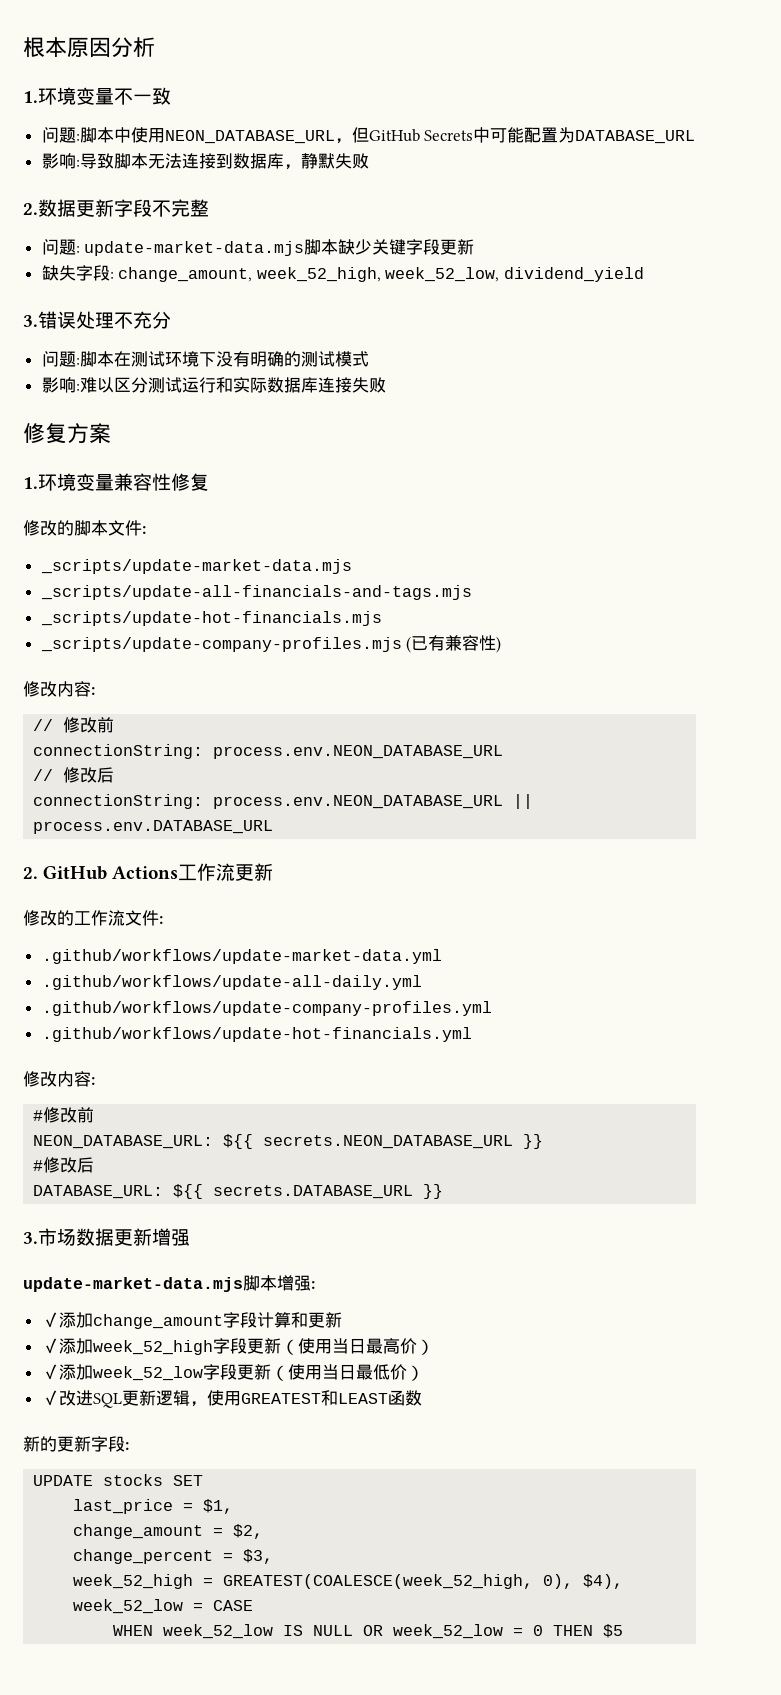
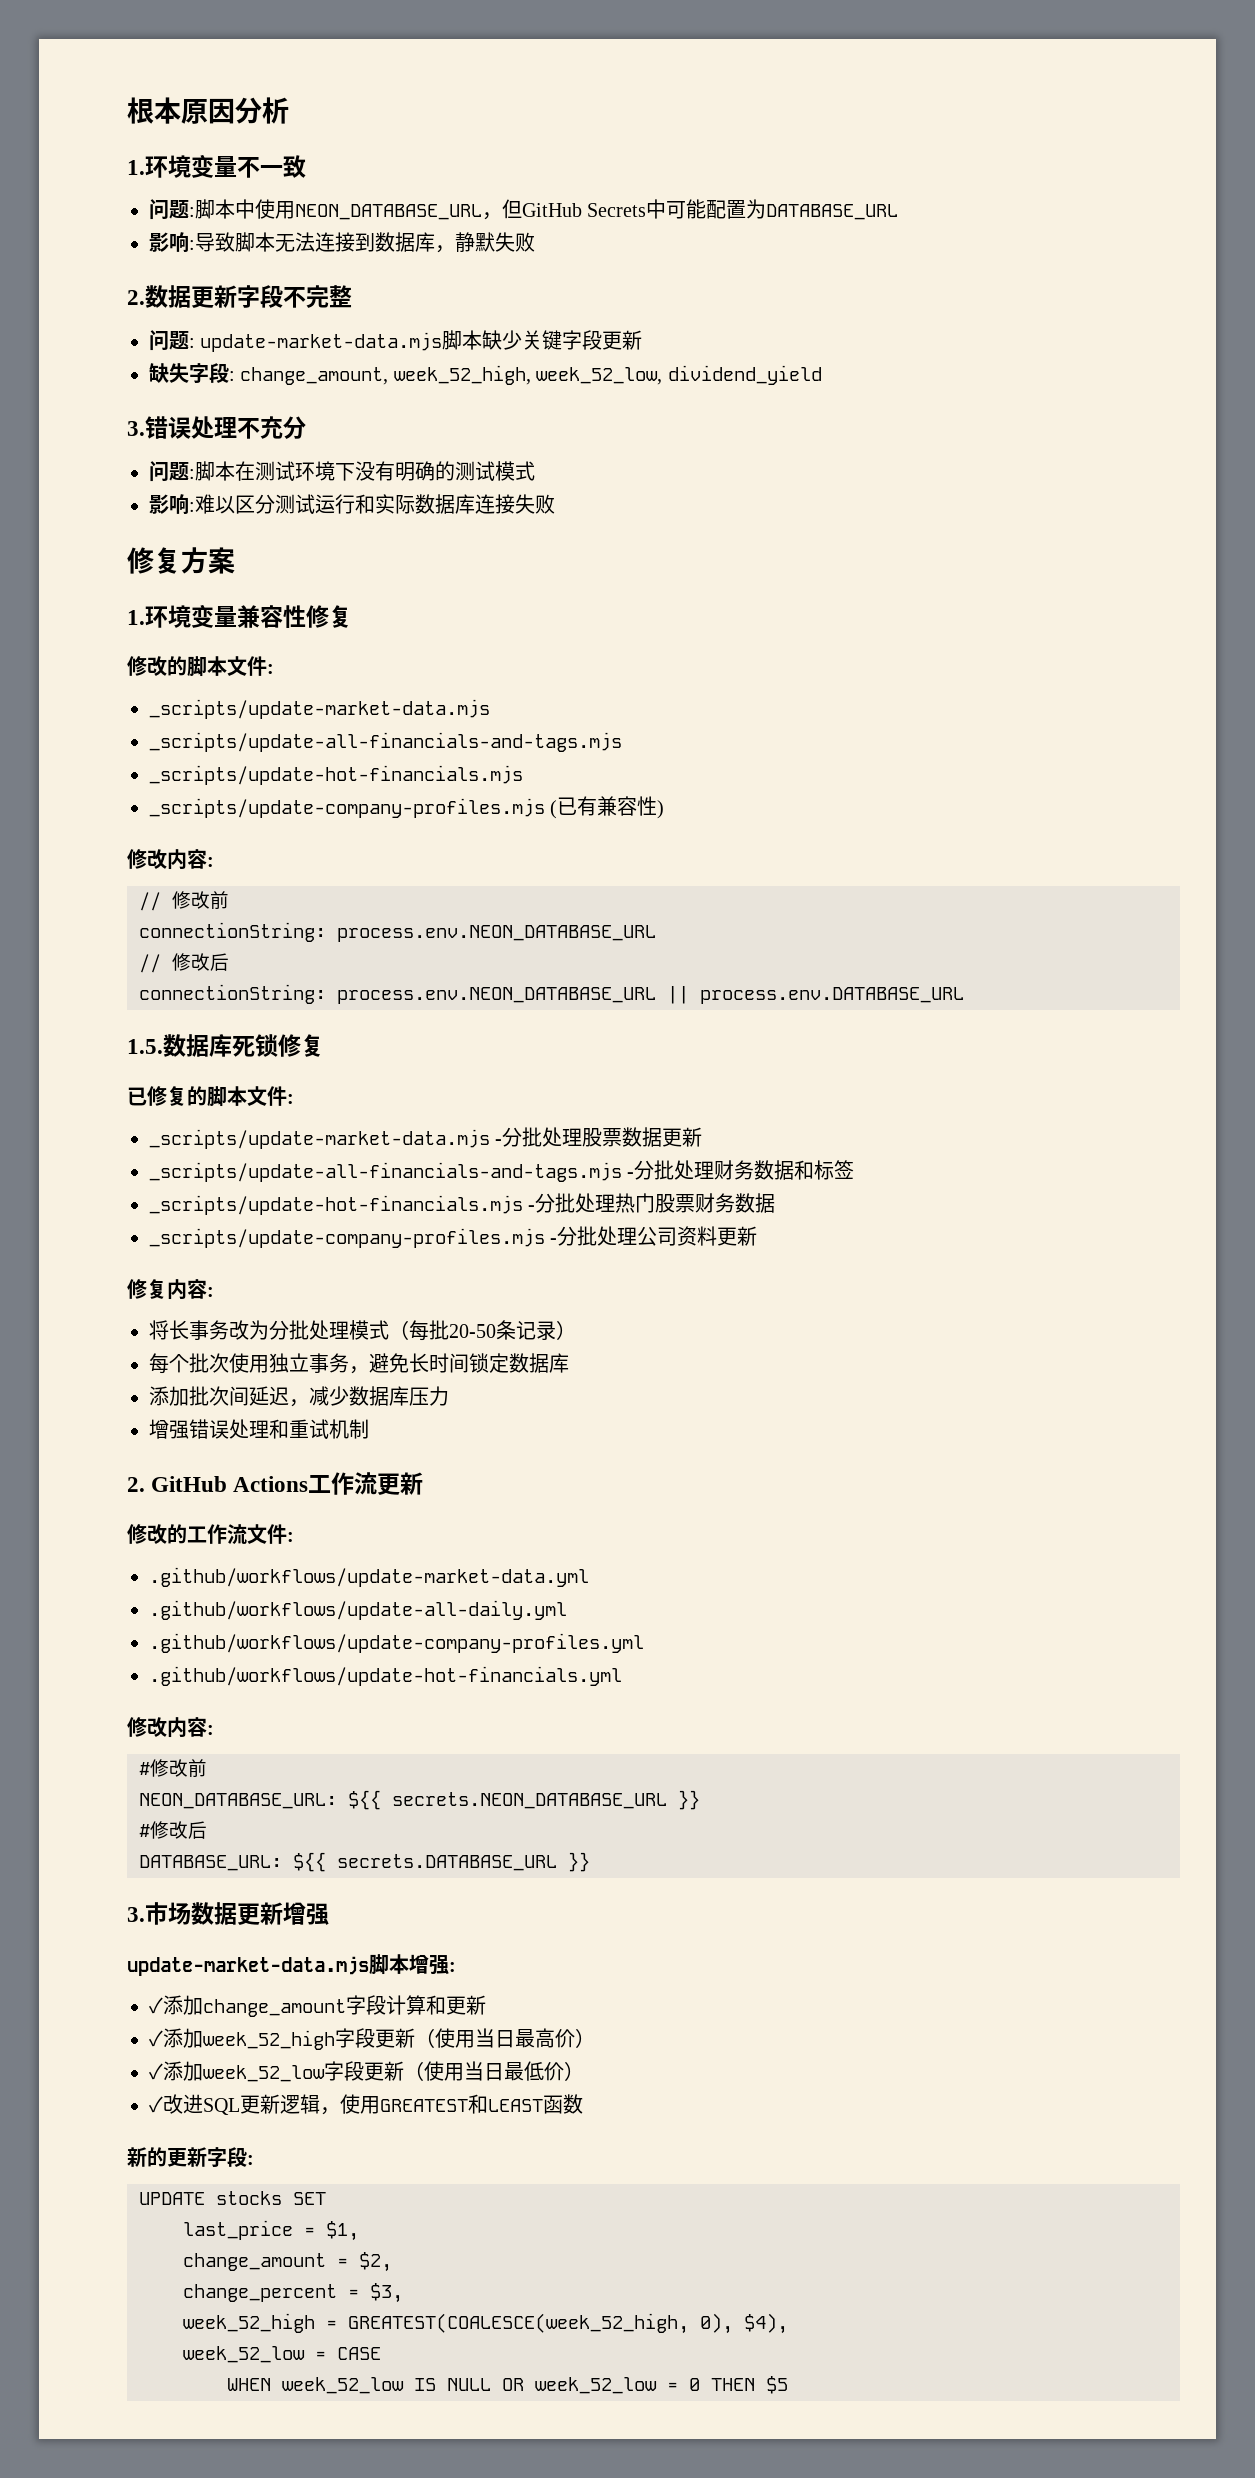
+ 1.5.数据库死锁修复
+ 已修复的脚本文件:
+ _scripts/update-market-data.mjs -分批处理股票数据更新
+ _scripts/update-all-financials-and-tags.mjs -分批处理财务数据和标签
+ _scripts/update-hot-financials.mjs -分批处理热门股票财务数据
+ _scripts/update-company-profiles.mjs -分批处理公司资料更新
+ 修复内容:
+ 将长事务改为分批处理模式（每批20-50条记录）
+ 每个批次使用独立事务，避免长时间锁定数据库
+ 添加批次间延迟，减少数据库压力
+ 增强错误处理和重试机制

